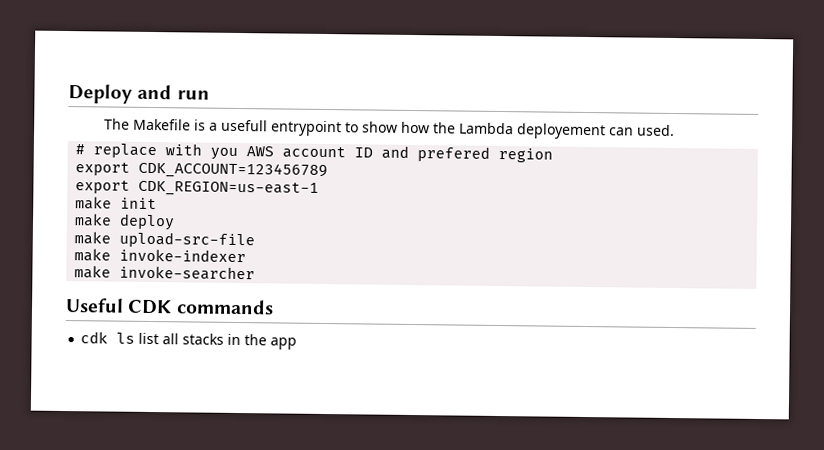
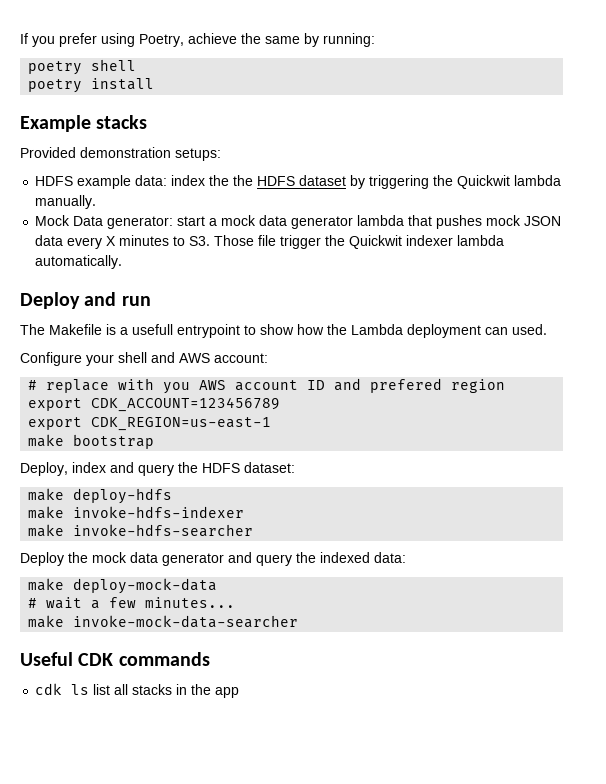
+ If you prefer using Poetry, achieve the same by running:
+ poetry shell
+ poetry install
+ Example stacks
+ Provided demonstration setups:
+ HDFS example data: index the the HDFS dataset by triggering the Quickwit lambda manually.
+ Mock Data generator: start a mock data generator lambda that pushes mock JSON data every X minutes to S3. Those file trigger the Quickwit indexer lambda automatically.
- The Makefile is a usefull entrypoint to show how the Lambda deployement can used.
+ The Makefile is a usefull entrypoint to show how the Lambda deployment can used.
+ Configure your shell and AWS account:
- make init
- make deploy
- make upload-src-file
- make invoke-indexer
- make invoke-searcher
+ make bootstrap
+ Deploy, index and query the HDFS dataset:
+ make deploy-hdfs
+ make invoke-hdfs-indexer
+ make invoke-hdfs-searcher
+ Deploy the mock data generator and query the indexed data:
+ make deploy-mock-data
+ # wait a few minutes...
+ make invoke-mock-data-searcher

